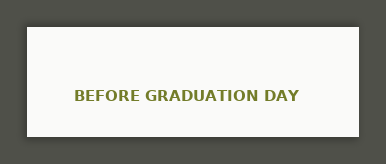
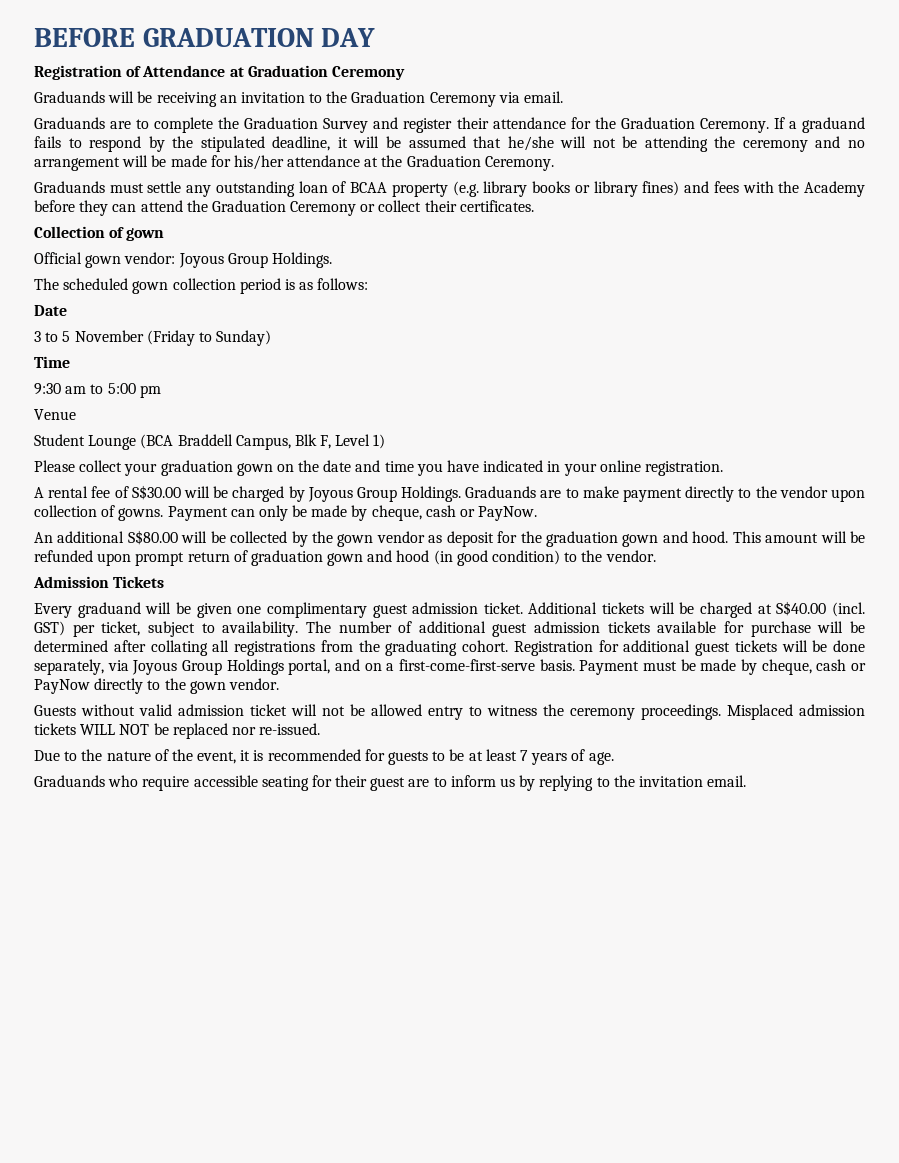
+ Registration of Attendance at Graduation Ceremony
+ Graduands will be receiving an invitation to the Graduation Ceremony via email.
+ Graduands are to complete the Graduation Survey and register their attendance for the Graduation Ceremony. If a graduand fails to respond by the stipulated deadline, it will be assumed that he/she will not be attending the ceremony and no arrangement will be made for his/her attendance at the Graduation Ceremony.
+ Graduands must settle any outstanding loan of BCAA property (e.g. library books or library fines) and fees with the Academy before they can attend the Graduation Ceremony or collect their certificates.
+ Collection of gown
+ Official gown vendor: Joyous Group Holdings.
+ The scheduled gown collection period is as follows:
+ Date
+ 3 to 5 November (Friday to Sunday)
+ Time
+ 9:30 am to 5:00 pm
+ Venue
+ Student Lounge (BCA Braddell Campus, Blk F, Level 1)
+ Please collect your graduation gown on the date and time you have indicated in your online registration.
+ A rental fee of S$30.00 will be charged by Joyous Group Holdings. Graduands are to make payment directly to the vendor upon collection of gowns. Payment can only be made by cheque, cash or PayNow.
+ An additional S$80.00 will be collected by the gown vendor as deposit for the graduation gown and hood. This amount will be refunded upon prompt return of graduation gown and hood (in good condition) to the vendor.
+ Admission Tickets
+ Every graduand will be given one complimentary guest admission ticket. Additional tickets will be charged at S$40.00 (incl. GST) per ticket, subject to availability. The number of additional guest admission tickets available for purchase will be determined after collating all registrations from the graduating cohort. Registration for additional guest tickets will be done separately, via Joyous Group Holdings portal, and on a first-come-first-serve basis. Payment must be made by cheque, cash or PayNow directly to the gown vendor.
+ Guests without valid admission ticket will not be allowed entry to witness the ceremony proceedings. Misplaced admission tickets WILL NOT be replaced nor re-issued.
+ Due to the nature of the event, it is recommended for guests to be at least 7 years of age.
+ Graduands who require accessible seating for their guest are to inform us by replying to the invitation email.

